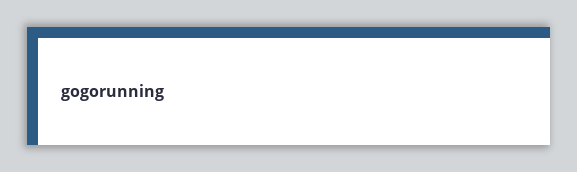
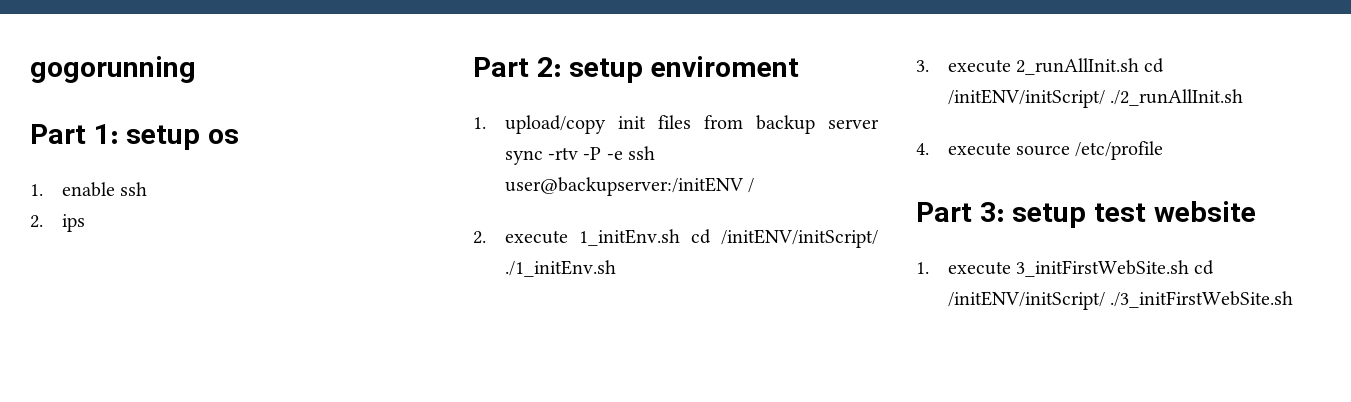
+ Part 1: setup os
+ 1. enable ssh
+ 2. ips
+ Part 2: setup enviroment
+ 1. upload/copy init files from backup server sync -rtv -P -e ssh user@backupserver:/initENV /
+ 2. execute 1_initEnv.sh cd /initENV/initScript/ ./1_initEnv.sh
+ 3. execute 2_runAllInit.sh cd /initENV/initScript/ ./2_runAllInit.sh
+ 4. execute source /etc/profile
+ Part 3: setup test website
+ 1. execute 3_initFirstWebSite.sh cd /initENV/initScript/ ./3_initFirstWebSite.sh

